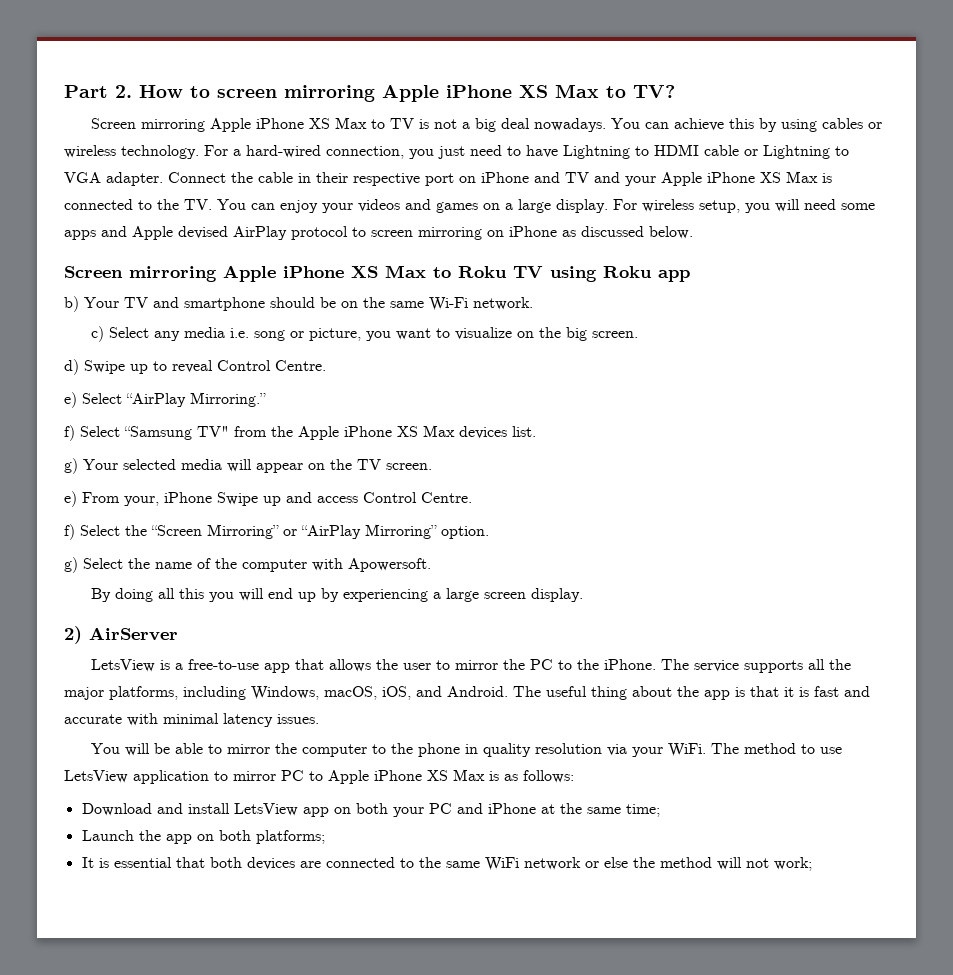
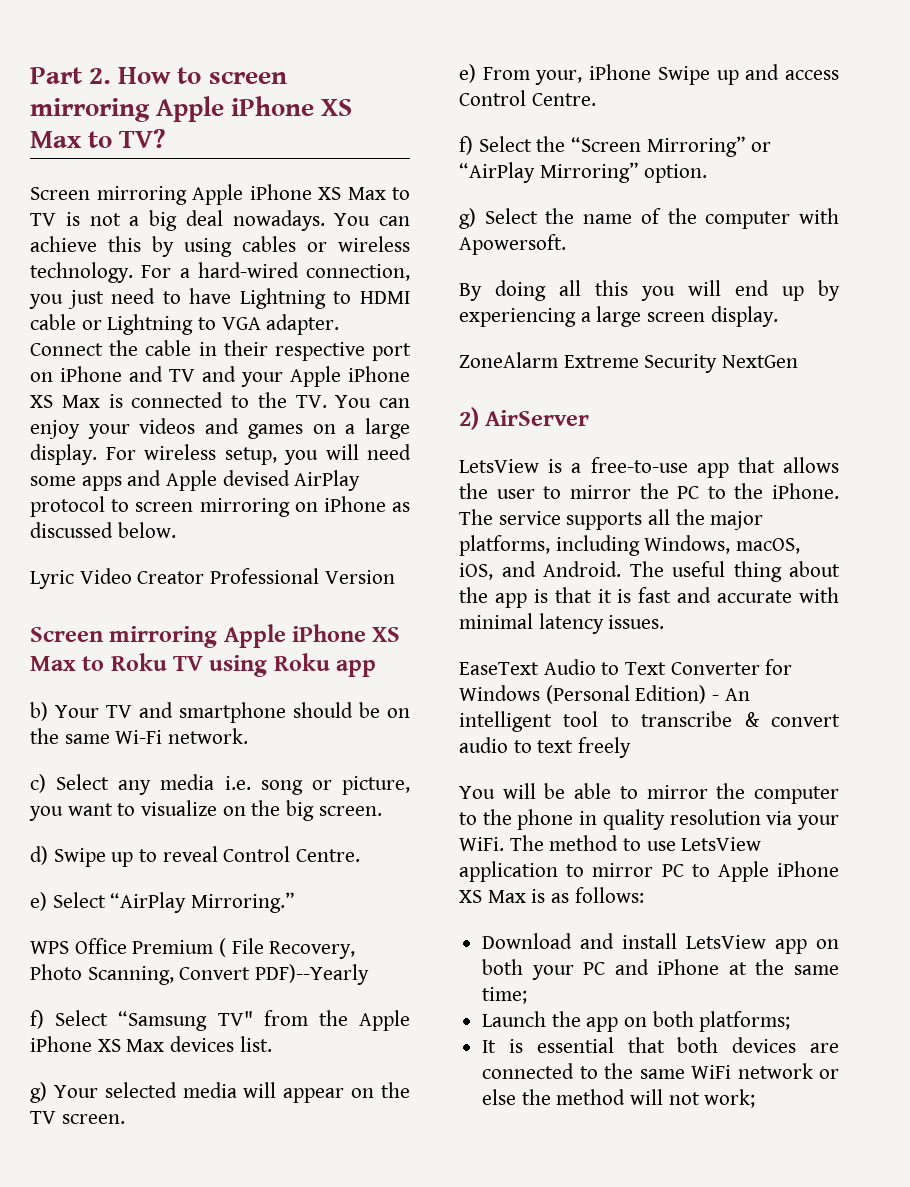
+ Lyric Video Creator Professional Version
+ WPS Office Premium ( File Recovery, Photo Scanning, Convert PDF)--Yearly
+ ZoneAlarm Extreme Security NextGen
+ EaseText Audio to Text Converter for Windows (Personal Edition) - An intelligent tool to transcribe & convert audio to text freely

